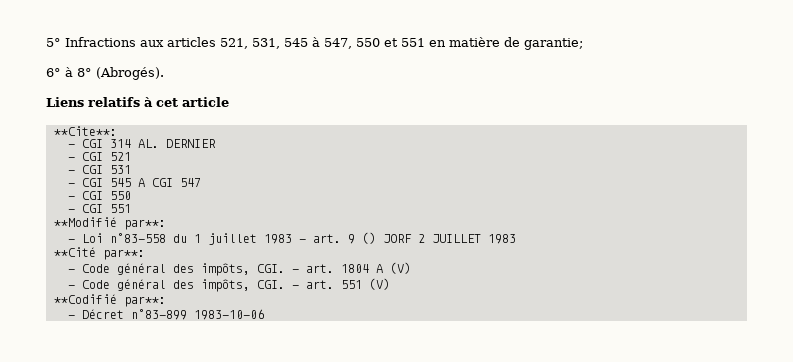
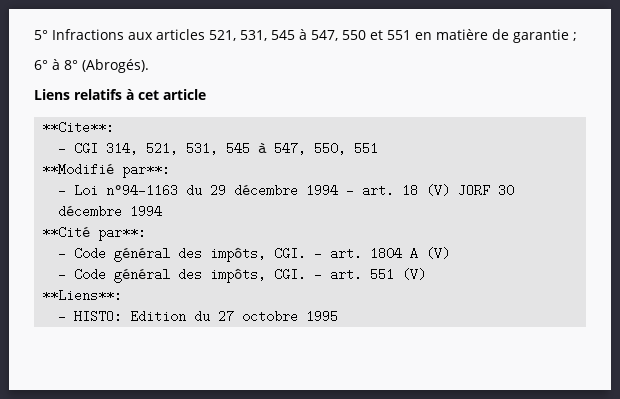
- 5° Infractions aux articles 521, 531, 545 à 547, 550 et 551 en matière de garantie;
+ 5° Infractions aux articles 521, 531, 545 à 547, 550 et 551 en matière de garantie ;
- - CGI 314 AL. DERNIER
- - CGI 521
- - CGI 531
- - CGI 545 A CGI 547
- - CGI 550
- - CGI 551
+ - CGI 314, 521, 531, 545 à 547, 550, 551
- - Loi n°83-558 du 1 juillet 1983 - art. 9 () JORF 2 JUILLET 1983
+ - Loi n°94-1163 du 29 décembre 1994 - art. 18 (V) JORF 30 décembre 1994
- **Codifié par**:
- - Décret n°83-899 1983-10-06
+ **Liens**:
+ - HISTO: Edition du 27 octobre 1995

